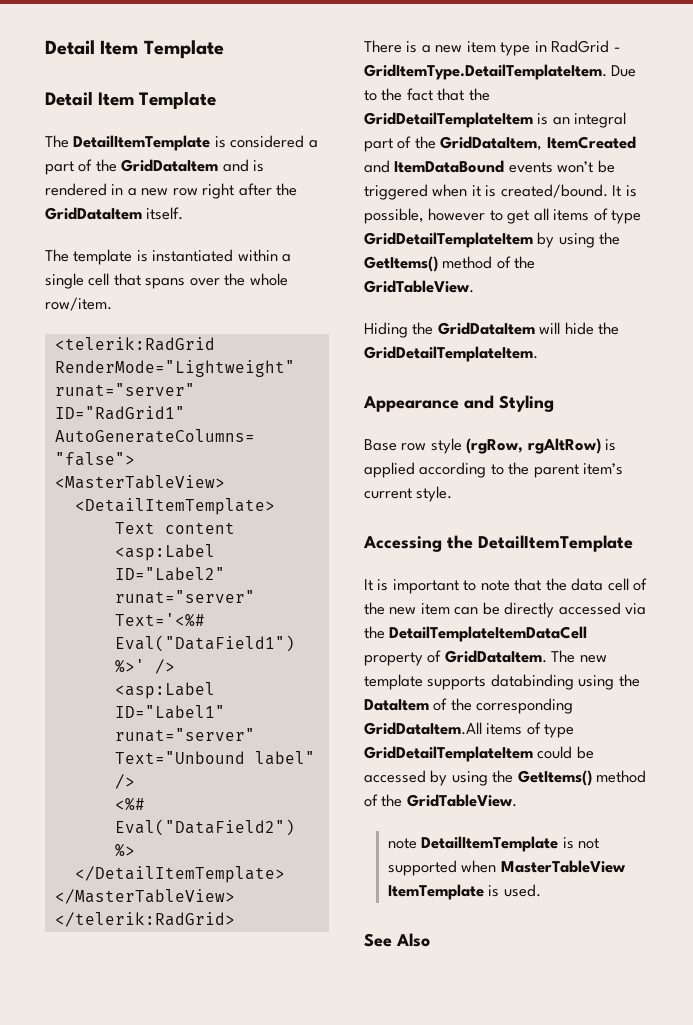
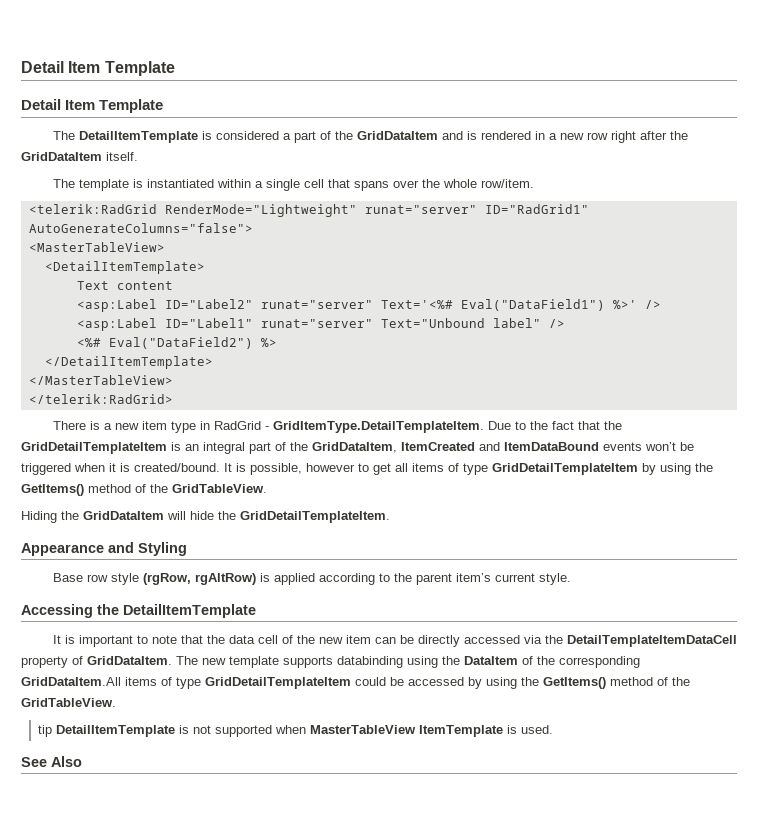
- note DetailItemTemplate is not supported when MasterTableView ItemTemplate is used.
+ tip DetailItemTemplate is not supported when MasterTableView ItemTemplate is used.

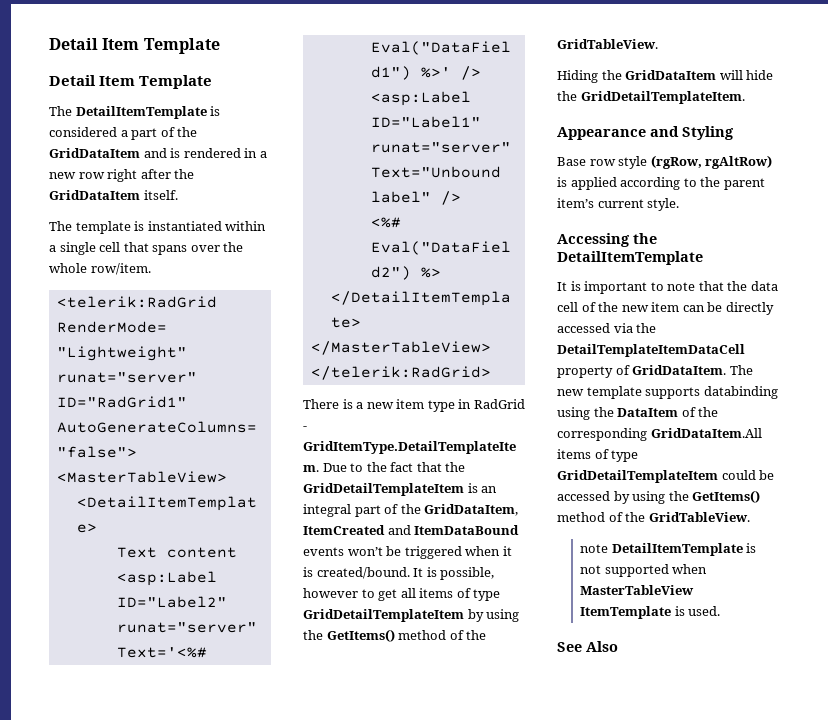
- tip DetailItemTemplate is not supported when MasterTableView ItemTemplate is used.
+ note DetailItemTemplate is not supported when MasterTableView ItemTemplate is used.

